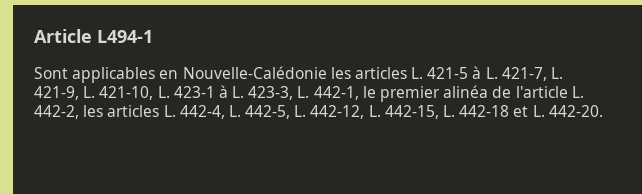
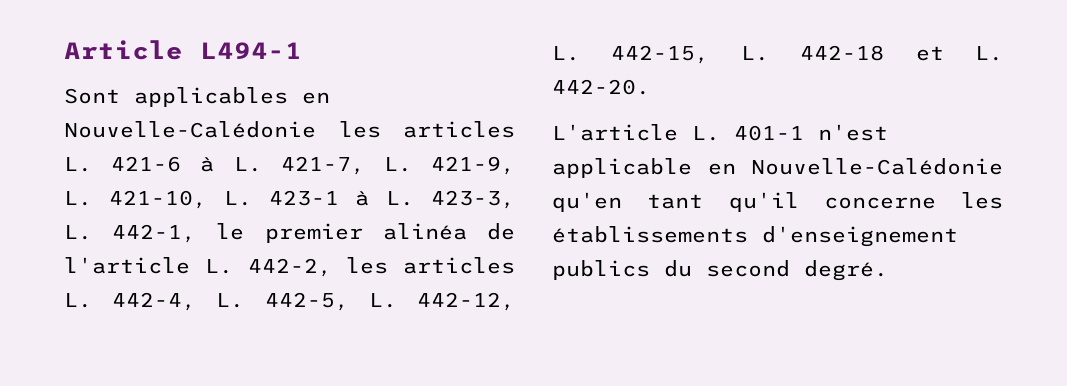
- Sont applicables en Nouvelle-Calédonie les articles L. 421-5 à L. 421-7, L. 421-9, L. 421-10, L. 423-1 à L. 423-3, L. 442-1, le premier alinéa de l'article L. 442-2, les articles L. 442-4, L. 442-5, L. 442-12, L. 442-15, L. 442-18 et L. 442-20.
+ Sont applicables en Nouvelle-Calédonie les articles L. 421-6 à L. 421-7, L. 421-9, L. 421-10, L. 423-1 à L. 423-3, L. 442-1, le premier alinéa de l'article L. 442-2, les articles L. 442-4, L. 442-5, L. 442-12, L. 442-15, L. 442-18 et L. 442-20.
+ L'article L. 401-1 n'est applicable en Nouvelle-Calédonie qu'en tant qu'il concerne les établissements d'enseignement publics du second degré.

